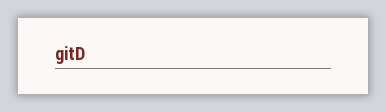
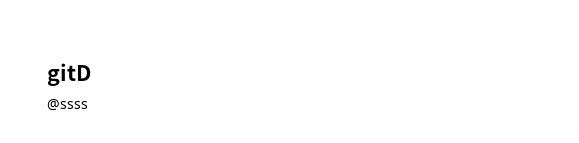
+ @ssss

